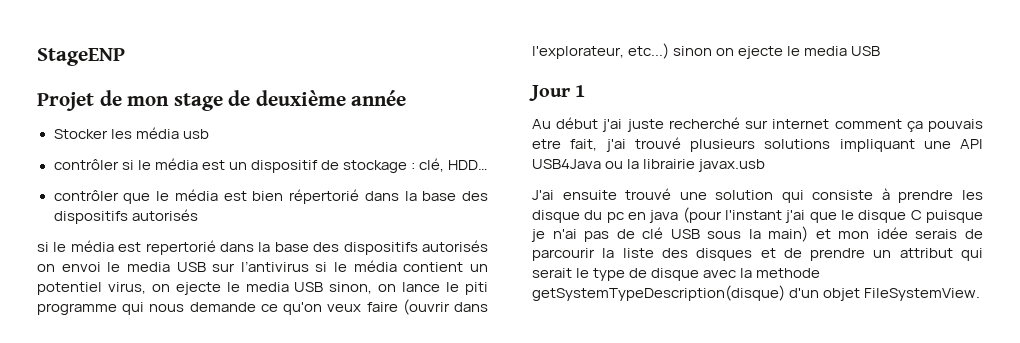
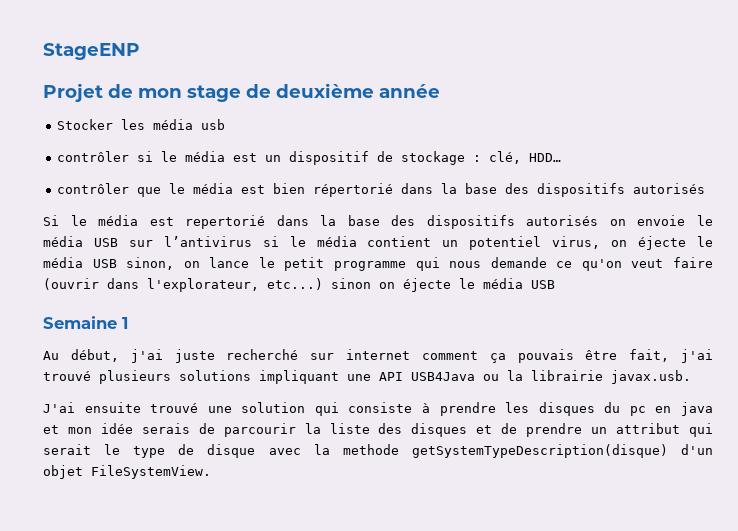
- si le média est repertorié dans la base des dispositifs autorisés on envoi le media USB sur l’antivirus si le média contient un potentiel virus, on ejecte le media USB sinon, on lance le piti programme qui nous demande ce qu'on veux faire (ouvrir dans l'explorateur, etc...) sinon on ejecte le media USB
+ Si le média est repertorié dans la base des dispositifs autorisés on envoie le média USB sur l’antivirus si le média contient un potentiel virus, on éjecte le média USB sinon, on lance le petit programme qui nous demande ce qu'on veut faire (ouvrir dans l'explorateur, etc...) sinon on éjecte le média USB
- Jour 1
+ Semaine 1
- Au début j'ai juste recherché sur internet comment ça pouvais etre fait, j'ai trouvé plusieurs solutions impliquant une API USB4Java ou la librairie javax.usb
+ Au début, j'ai juste recherché sur internet comment ça pouvais être fait, j'ai trouvé plusieurs solutions impliquant une API USB4Java ou la librairie javax.usb.
- J'ai ensuite trouvé une solution qui consiste à prendre les disque du pc en java (pour l'instant j'ai que le disque C puisque je n'ai pas de clé USB sous la main) et mon idée serais de parcourir la liste des disques et de prendre un attribut qui serait le type de disque avec la methode getSystemTypeDescription(disque) d'un objet FileSystemView.
+ J'ai ensuite trouvé une solution qui consiste à prendre les disques du pc en java et mon idée serais de parcourir la liste des disques et de prendre un attribut qui serait le type de disque avec la methode getSystemTypeDescription(disque) d'un objet FileSystemView.

